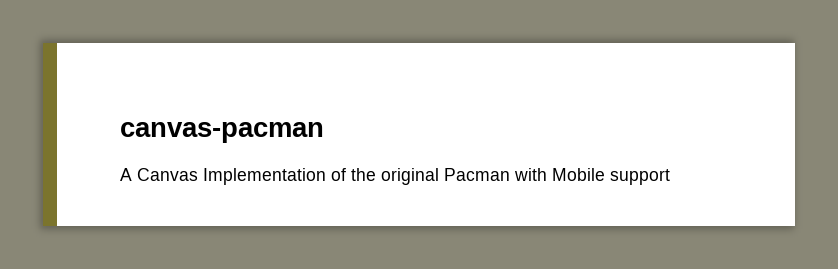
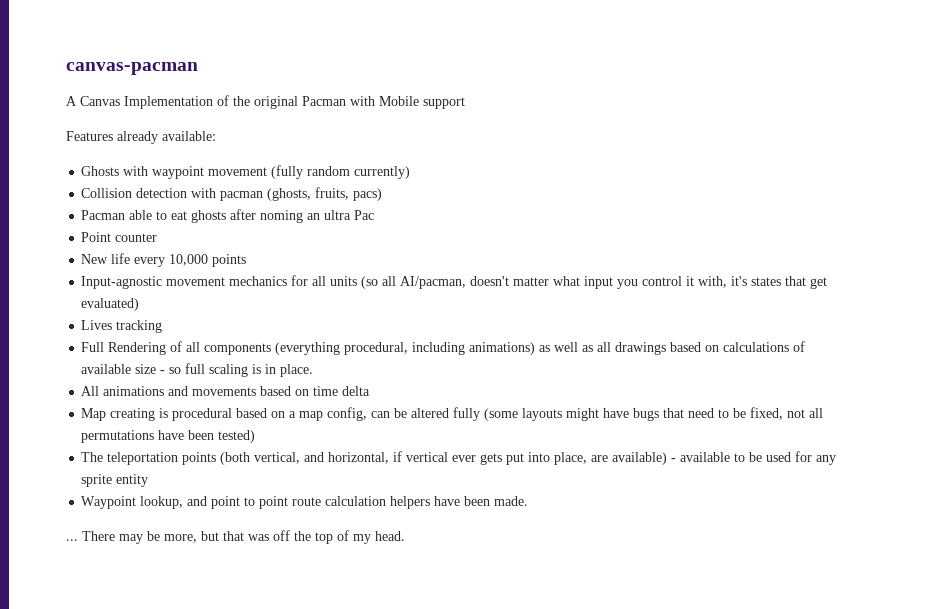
+ Features already available:
+ Ghosts with waypoint movement (fully random currently)
+ Collision detection with pacman (ghosts, fruits, pacs)
+ Pacman able to eat ghosts after noming an ultra Pac
+ Point counter
+ New life every 10,000 points
+ Input-agnostic movement mechanics for all units (so all AI/pacman, doesn't matter what input you control it with, it's states that get evaluated)
+ Lives tracking
+ Full Rendering of all components (everything procedural, including animations) as well as all drawings based on calculations of available size - so full scaling is in place.
+ All animations and movements based on time delta
+ Map creating is procedural based on a map config, can be altered fully (some layouts might have bugs that need to be fixed, not all permutations have been tested)
+ The teleportation points (both vertical, and horizontal, if vertical ever gets put into place, are available) - available to be used for any sprite entity
+ Waypoint lookup, and point to point route calculation helpers have been made.
+ ... There may be more, but that was off the top of my head.

